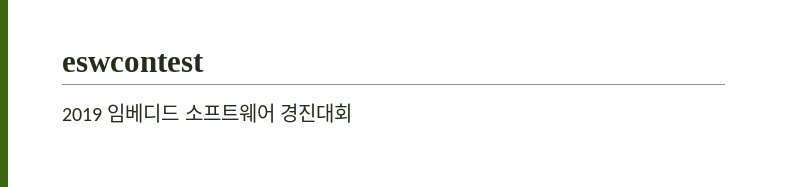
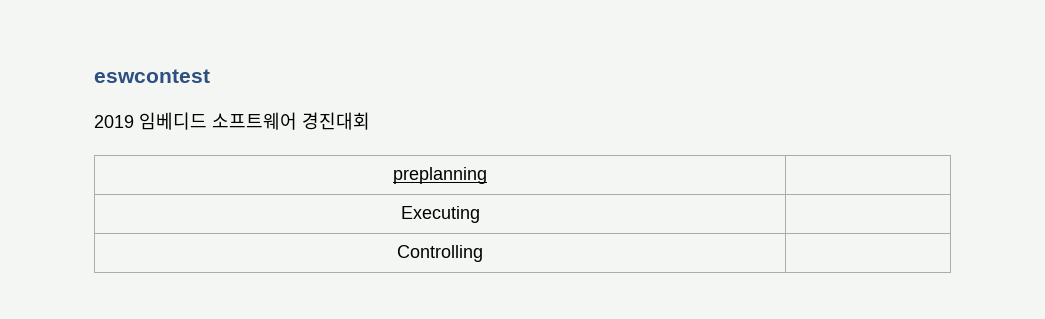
+ preplanning |
+ Executing |
+ Controlling |

